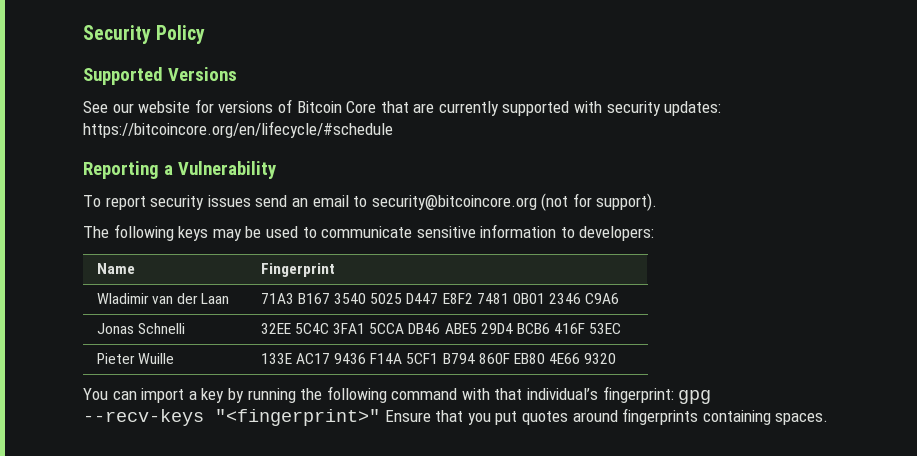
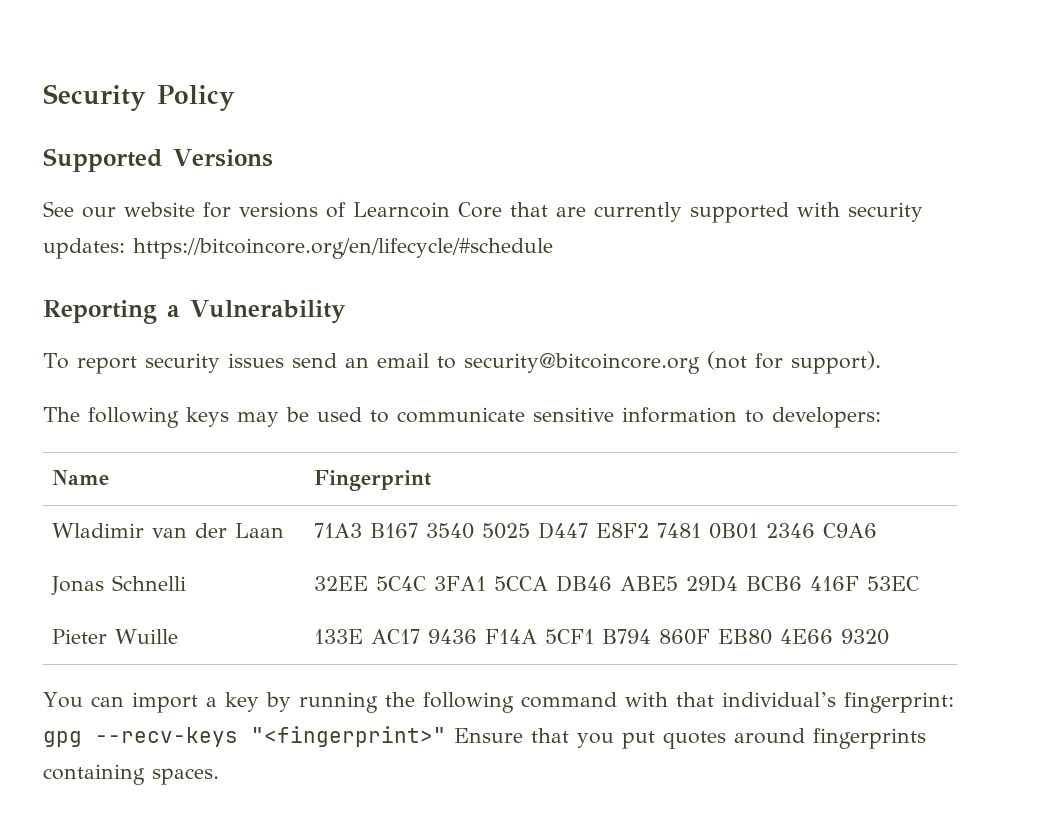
- See our website for versions of Bitcoin Core that are currently supported with security updates: https://bitcoincore.org/en/lifecycle/#schedule
+ See our website for versions of Learncoin Core that are currently supported with security updates: https://bitcoincore.org/en/lifecycle/#schedule

